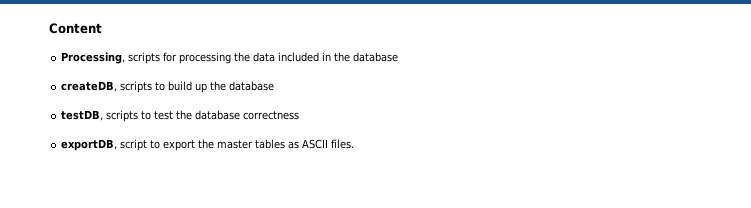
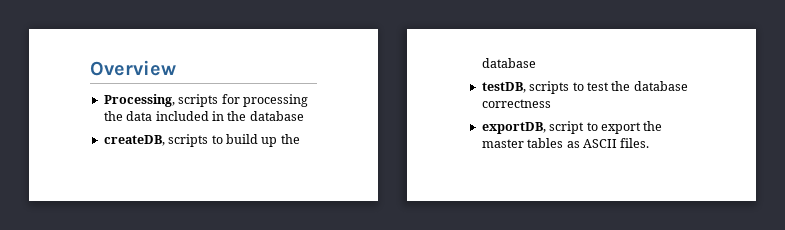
- Content
+ Overview

